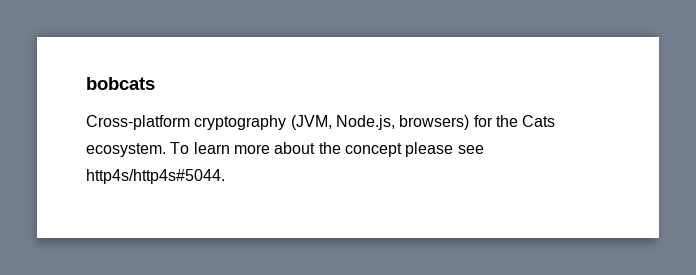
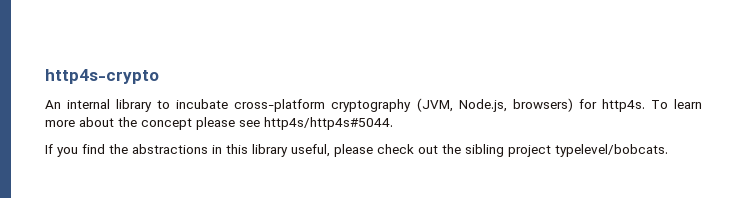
- bobcats
- Cross-platform cryptography (JVM, Node.js, browsers) for the Cats ecosystem.
+ http4s-crypto
+ An internal library to incubate cross-platform cryptography (JVM, Node.js, browsers) for http4s.
+ If you find the abstractions in this library useful, please check out the sibling project typelevel/bobcats.

